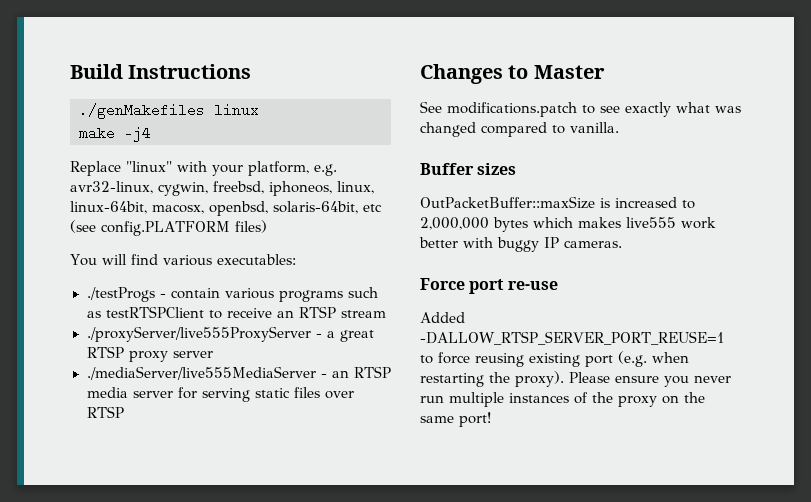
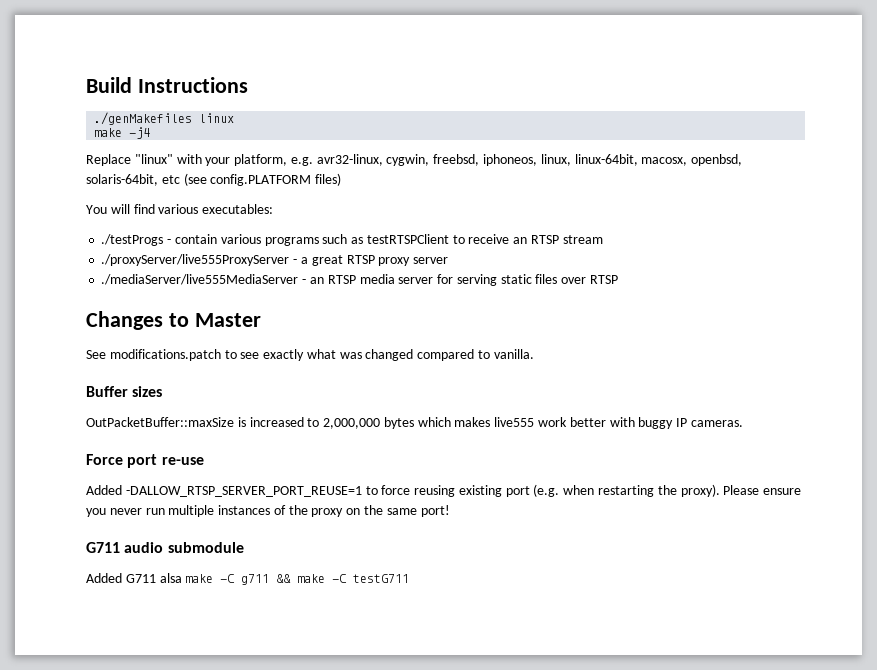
+ G711 audio submodule
+ Added G711 alsa make -C g711 && make -C testG711

